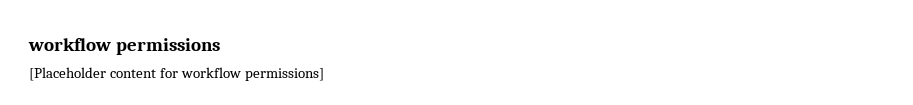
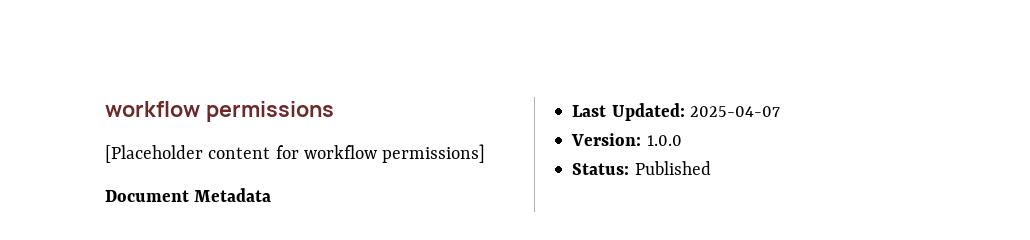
+ Document Metadata
+ Last Updated: 2025-04-07
+ Version: 1.0.0
+ Status: Published

